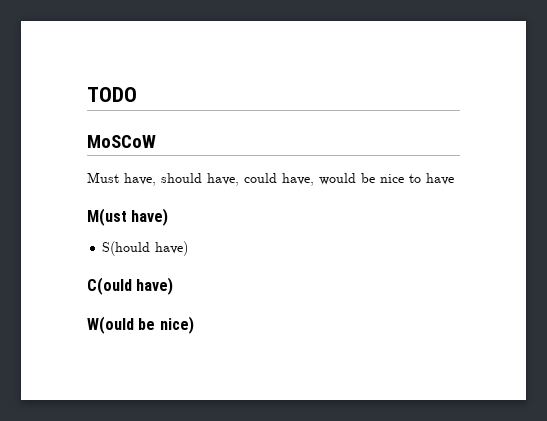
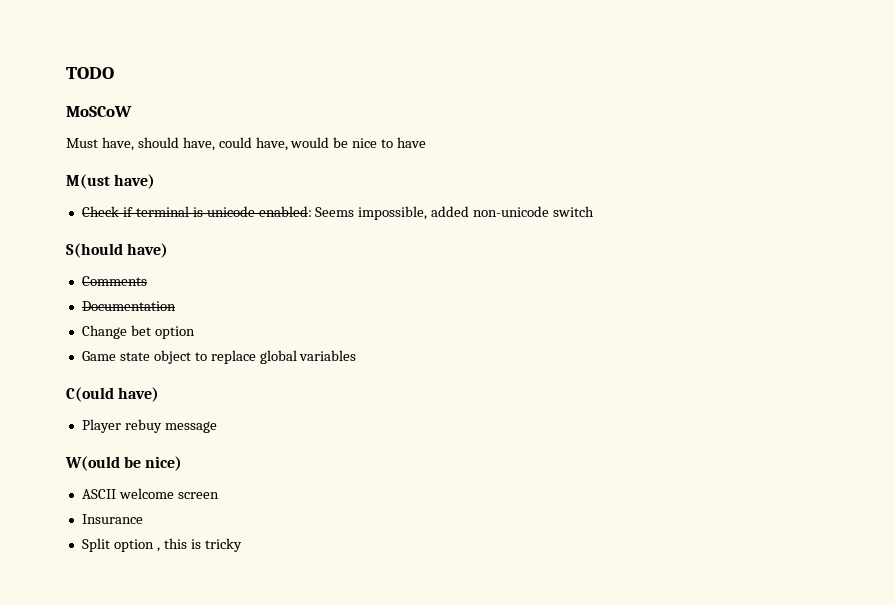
+ Check if terminal is unicode enabled: Seems impossible, added non-unicode switch
  S(hould have)
+ Comments
+ Documentation
+ Change bet option
+ Game state object to replace global variables
+ Player rebuy message
+ ASCII welcome screen
+ Insurance
+ Split option , this is tricky

